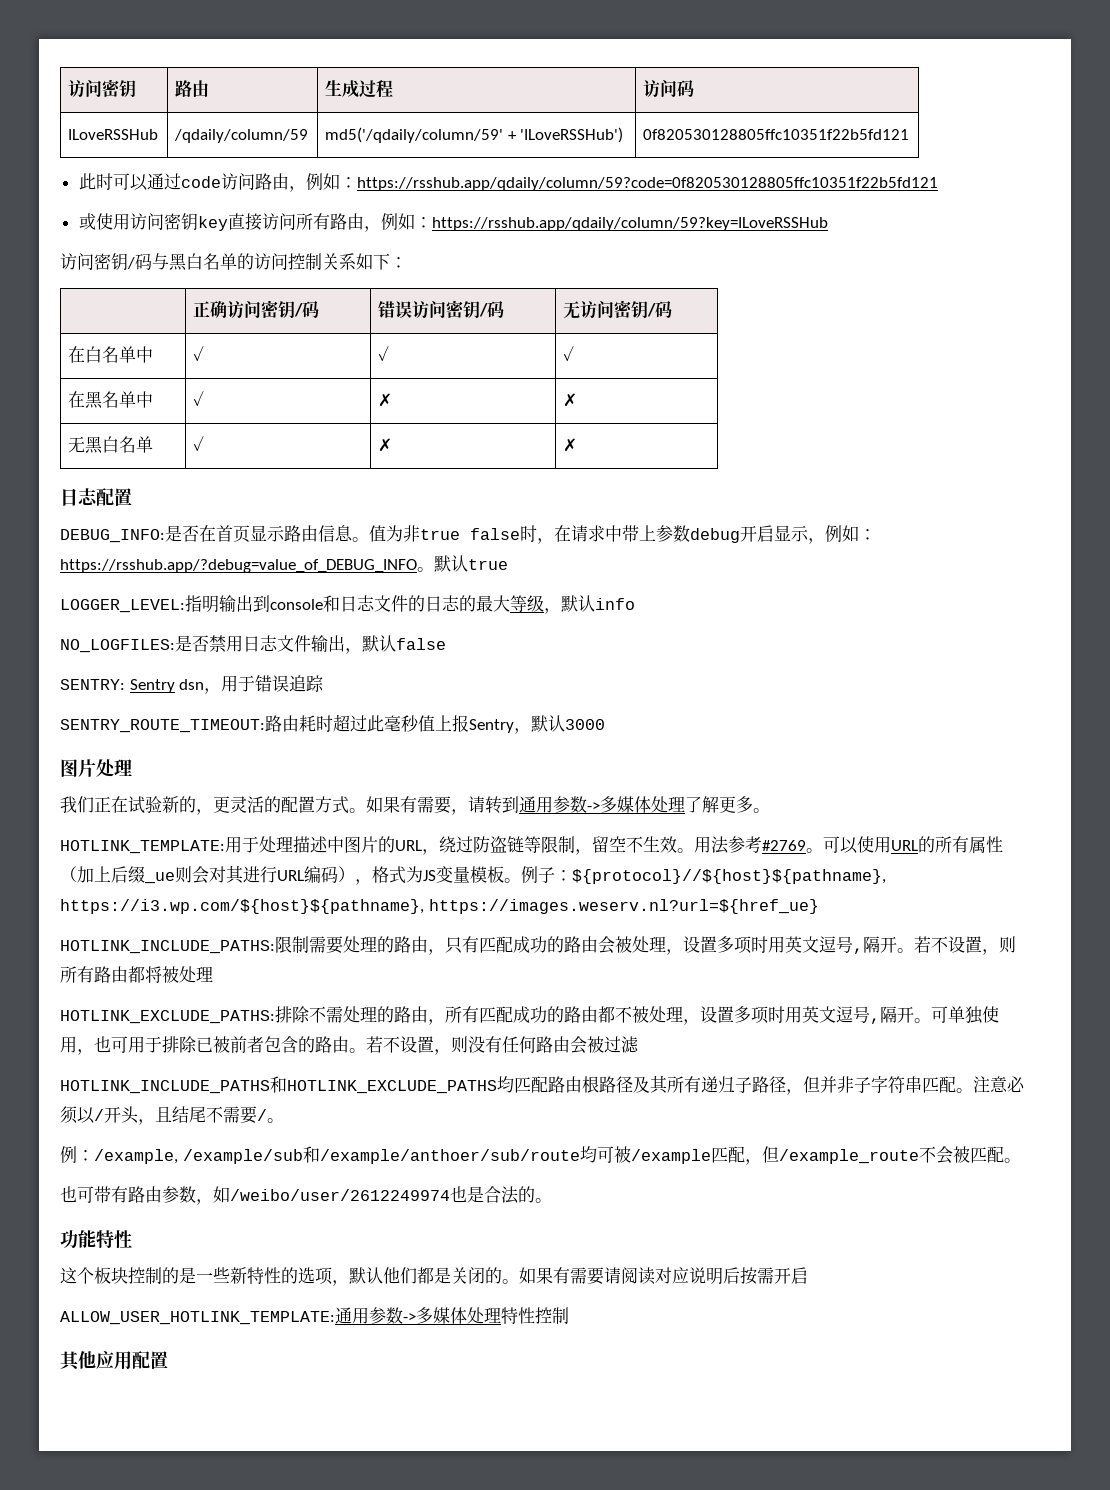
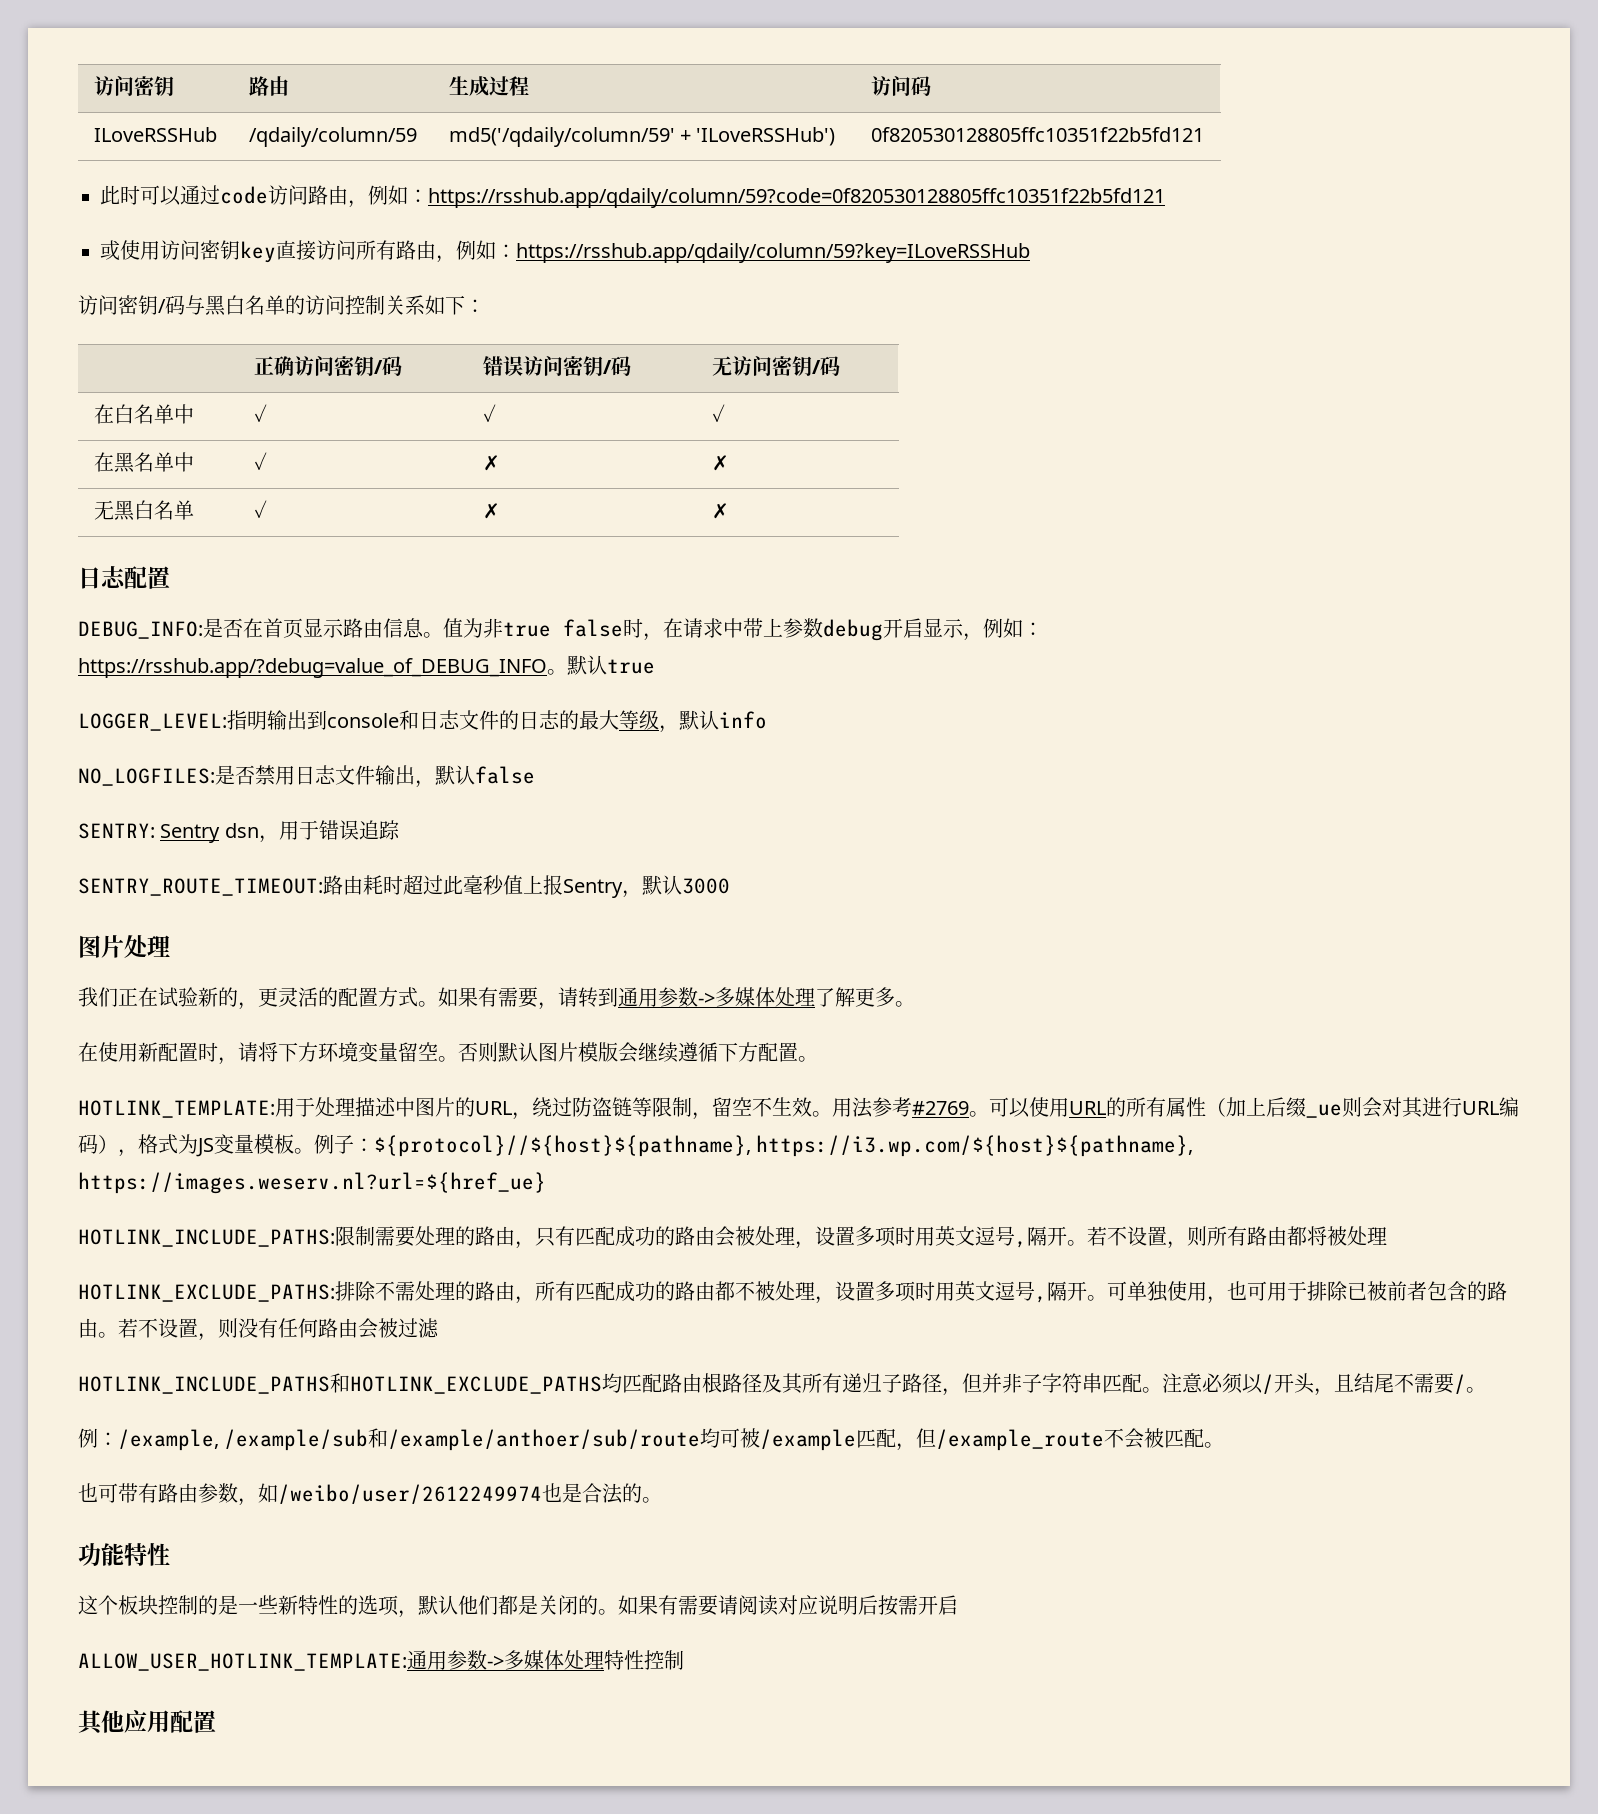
+ 在使用新配置时，请将下方环境变量留空。否则默认图片模版会继续遵循下方配置。

